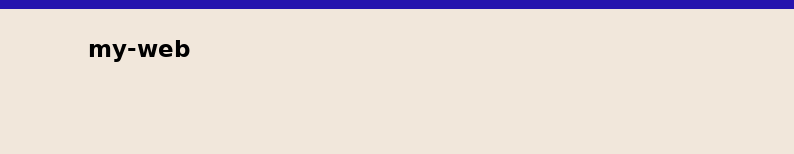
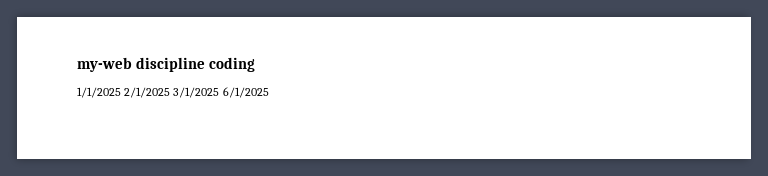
- my-web
+ my-web discipline coding
+ 1/1/2025 2/1/2025 3/1/2025 6/1/2025

